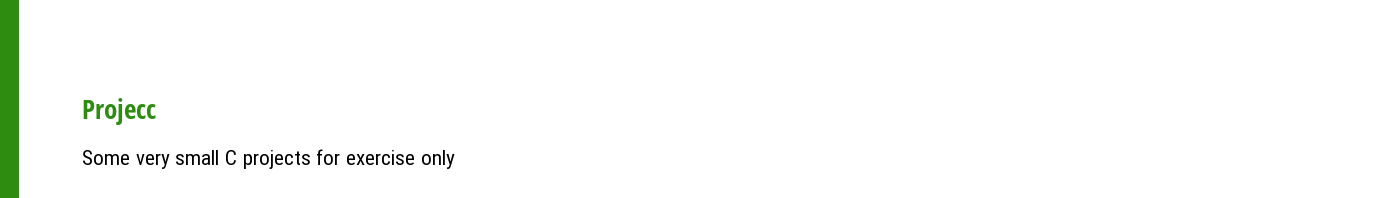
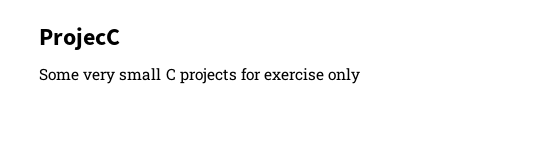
- Projecc
+ ProjecC

